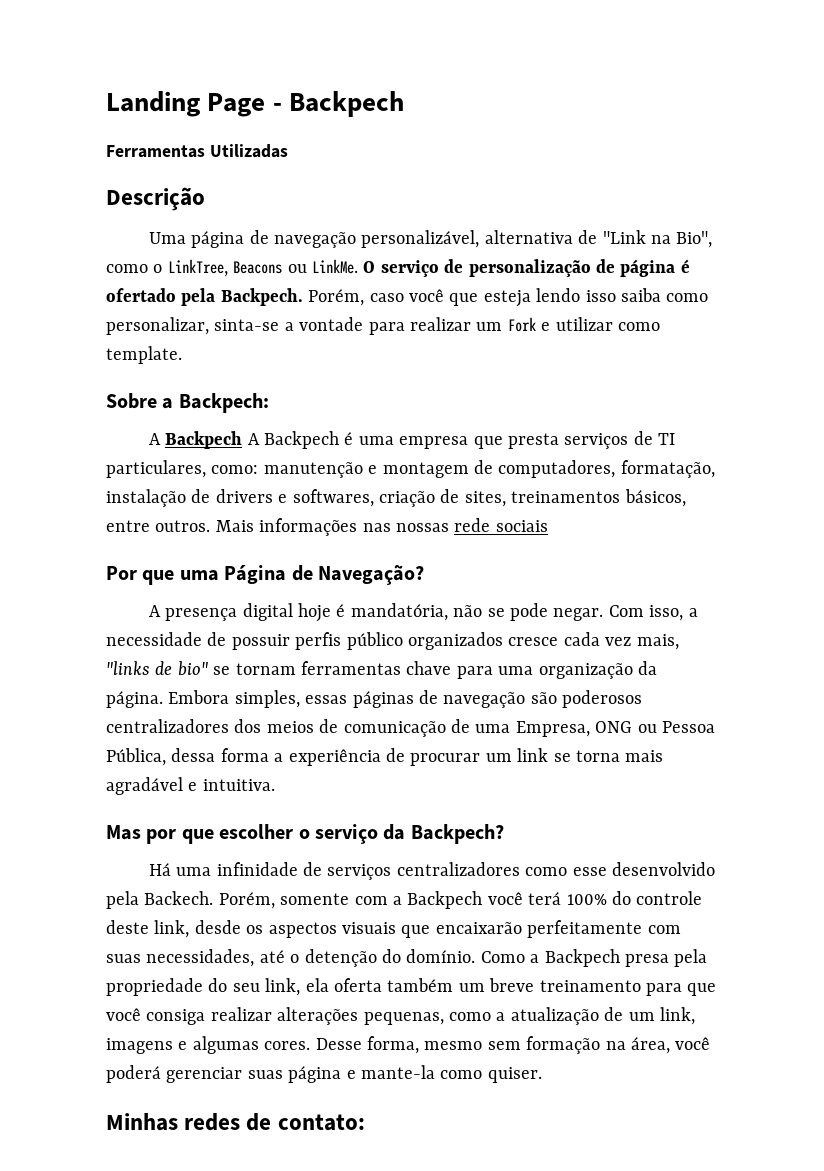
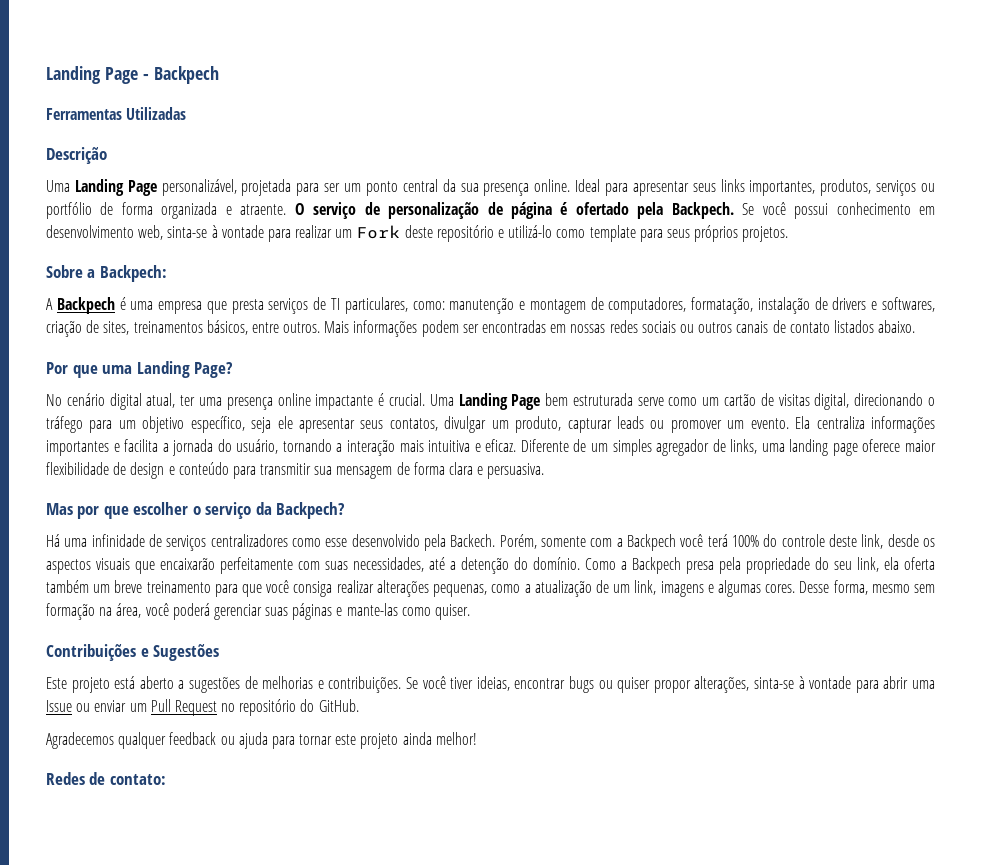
- Uma página de navegação personalizável, alternativa de "Link na Bio", como o LinkTree, Beacons ou LinkMe.
+ Uma Landing Page personalizável, projetada para ser um ponto central da sua presença online. Ideal para apresentar seus links importantes, produtos, serviços ou portfólio de forma organizada e atraente.
- Porém, caso você que esteja lendo isso saiba como personalizar, sinta-se a vontade para realizar um Fork e utilizar como template.
+ Se você possui conhecimento em desenvolvimento web, sinta-se à vontade para realizar um Fork deste repositório e utilizá-lo como template para seus próprios projetos.
- A Backpech A Backpech é uma empresa que presta serviços de TI particulares, como: manutenção e montagem de computadores, formatação, instalação de drivers e softwares, criação de sites, treinamentos básicos, entre outros.
+ A Backpech é uma empresa que presta serviços de TI particulares, como: manutenção e montagem de computadores, formatação, instalação de drivers e softwares, criação de sites, treinamentos básicos, entre outros.
- Mais informações nas nossas rede sociais
- Por que uma Página de Navegação?
- A presença digital hoje é mandatória, não se pode negar. Com isso, a necessidade de possuir perfis público organizados cresce cada vez mais, "links de bio" se tornam ferramentas chave para uma organização da página. Embora simples, essas páginas de navegação são poderosos centralizadores dos meios de comunicação de uma Empresa, ONG ou Pessoa Pública, dessa forma a experiência de procurar um link se torna mais agradável e intuitiva.
+ Mais informações podem ser encontradas em nossas redes sociais ou outros canais de contato listados abaixo.
+ Por que uma Landing Page?
+ No cenário digital atual, ter uma presença online impactante é crucial. Uma Landing Page bem estruturada serve como um cartão de visitas digital, direcionando o tráfego para um objetivo específico, seja ele apresentar seus contatos, divulgar um produto, capturar leads ou promover um evento. Ela centraliza informações importantes e facilita a jornada do usuário, tornando a interação mais intuitiva e eficaz. Diferente de um simples agregador de links, uma landing page oferece maior flexibilidade de design e conteúdo para transmitir sua mensagem de forma clara e persuasiva.
- Porém, somente com a Backpech você terá 100% do controle deste link, desde os aspectos visuais que encaixarão perfeitamente com suas necessidades, até o detenção do domínio.
+ Porém, somente com a Backpech você terá 100% do controle deste link, desde os aspectos visuais que encaixarão perfeitamente com suas necessidades, até a detenção do domínio.
- Desse forma, mesmo sem formação na área, você poderá gerenciar suas página e mante-la como quiser.
+ Desse forma, mesmo sem formação na área, você poderá gerenciar suas páginas e mante-las como quiser.
- Minhas redes de contato:
+ Contribuições e Sugestões
+ Este projeto está aberto a sugestões de melhorias e contribuições. Se você tiver ideias, encontrar bugs ou quiser propor alterações, sinta-se à vontade para abrir uma Issue ou enviar um Pull Request no repositório do GitHub.
+ Agradecemos qualquer feedback ou ajuda para tornar este projeto ainda melhor!
+ Redes de contato:

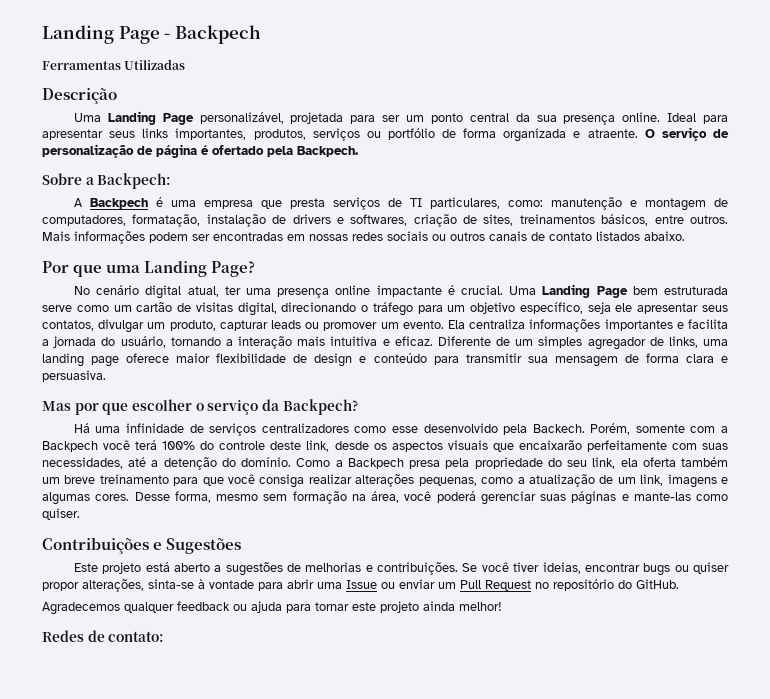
- Se você possui conhecimento em desenvolvimento web, sinta-se à vontade para realizar um Fork deste repositório e utilizá-lo como template para seus próprios projetos.

